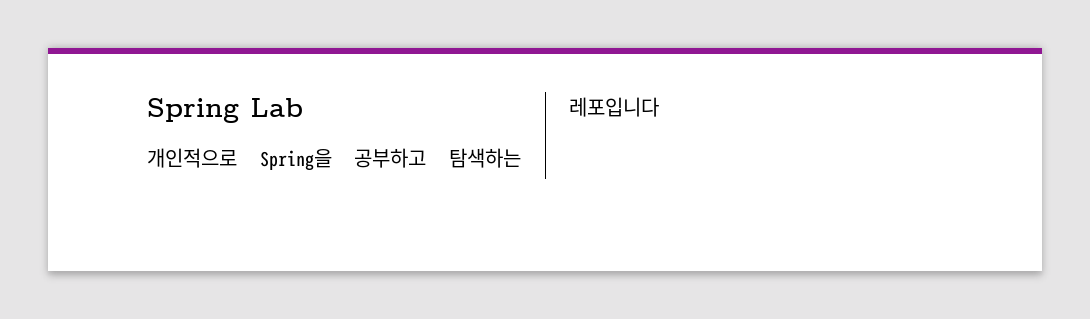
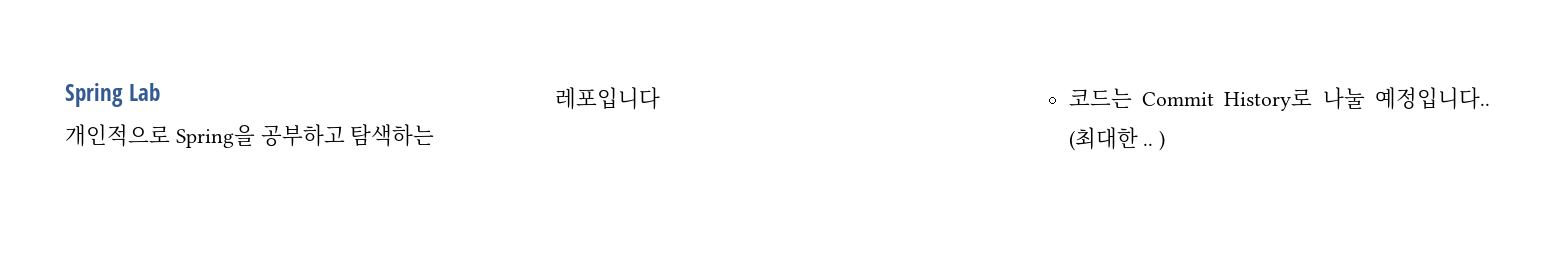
+ 코드는 Commit History로 나눌 예정입니다.. (최대한 .. )

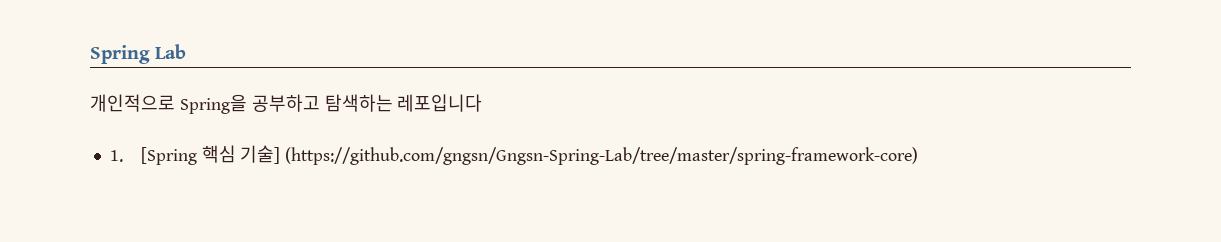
- 코드는 Commit History로 나눌 예정입니다.. (최대한 .. )
+ 1. [Spring 핵심 기술] (https://github.com/gngsn/Gngsn-Spring-Lab/tree/master/spring-framework-core)

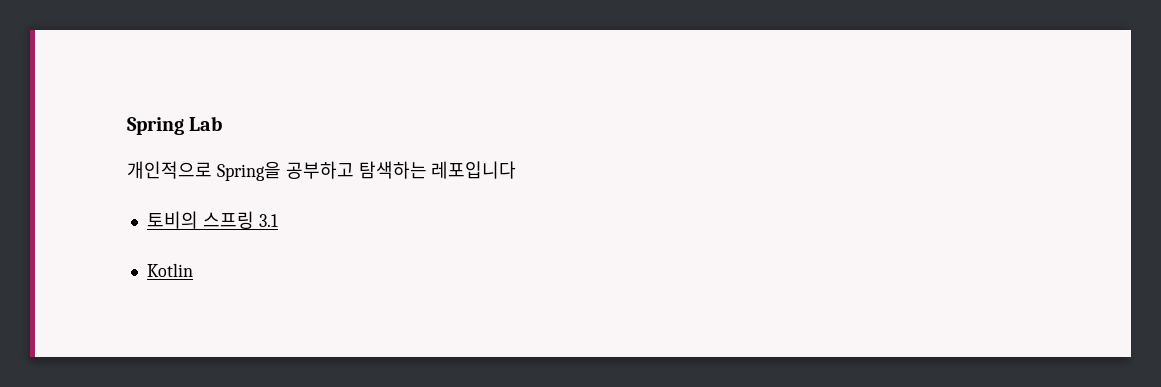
- 1. [Spring 핵심 기술] (https://github.com/gngsn/Gngsn-Spring-Lab/tree/master/spring-framework-core)
+ 토비의 스프링 3.1
+ Kotlin

